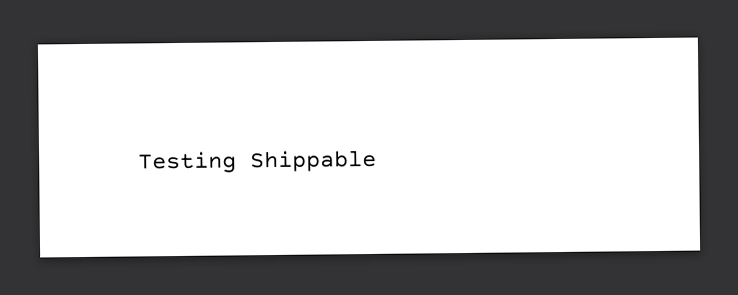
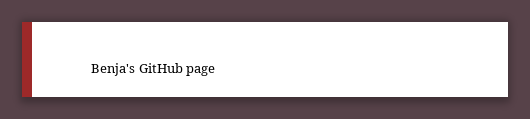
- Testing Shippable
+ Benja's GitHub page

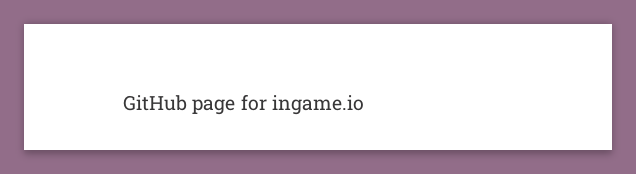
- Benja's GitHub page
+ GitHub page for ingame.io

